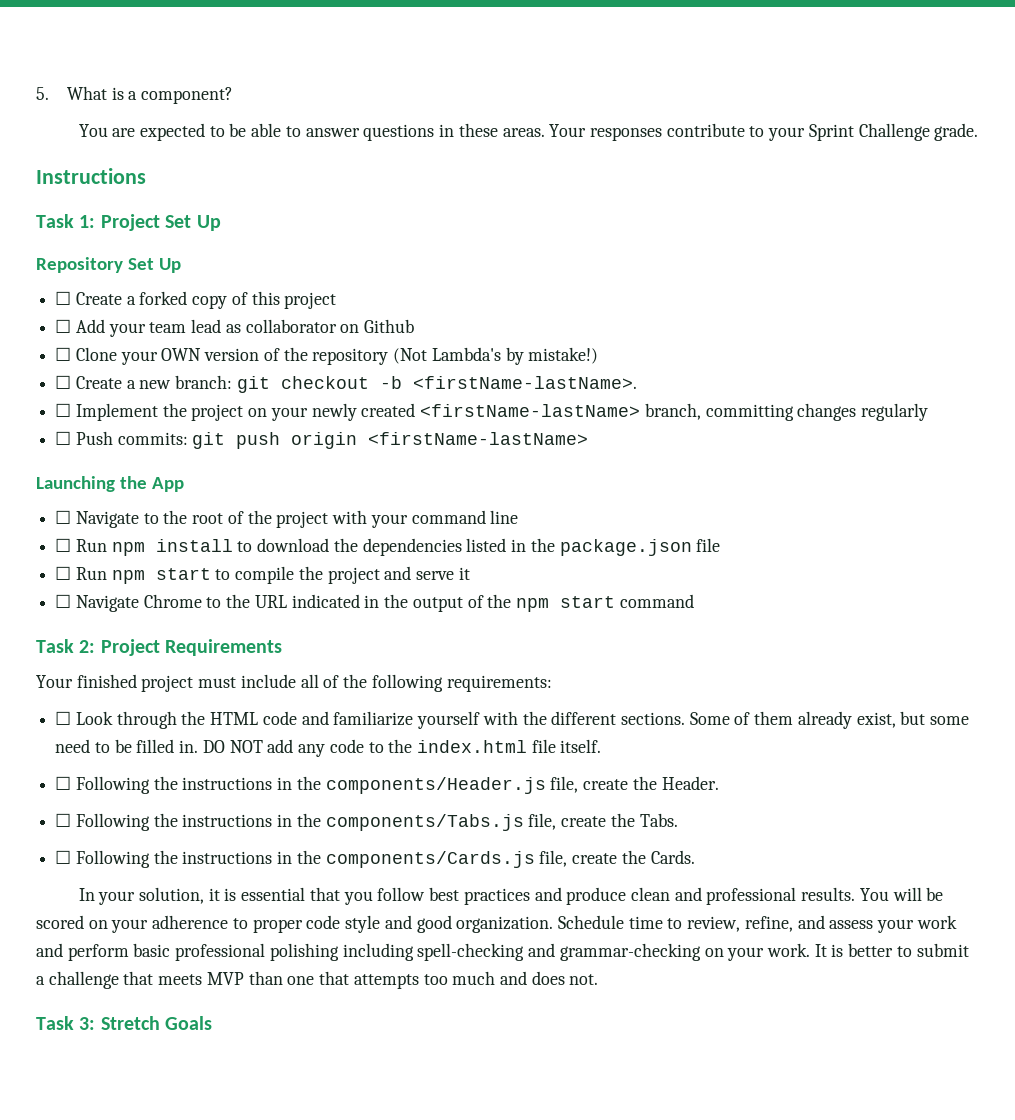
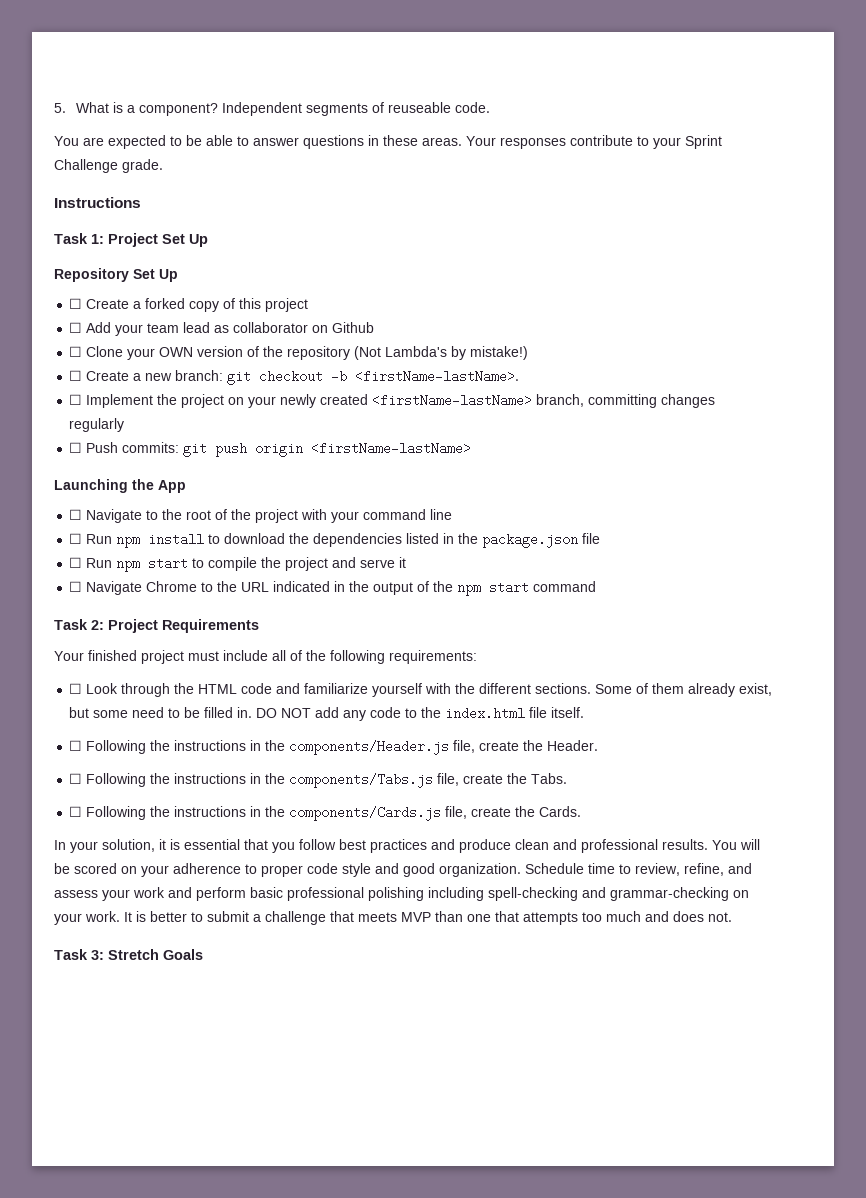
+ Independent segments of reuseable code.

